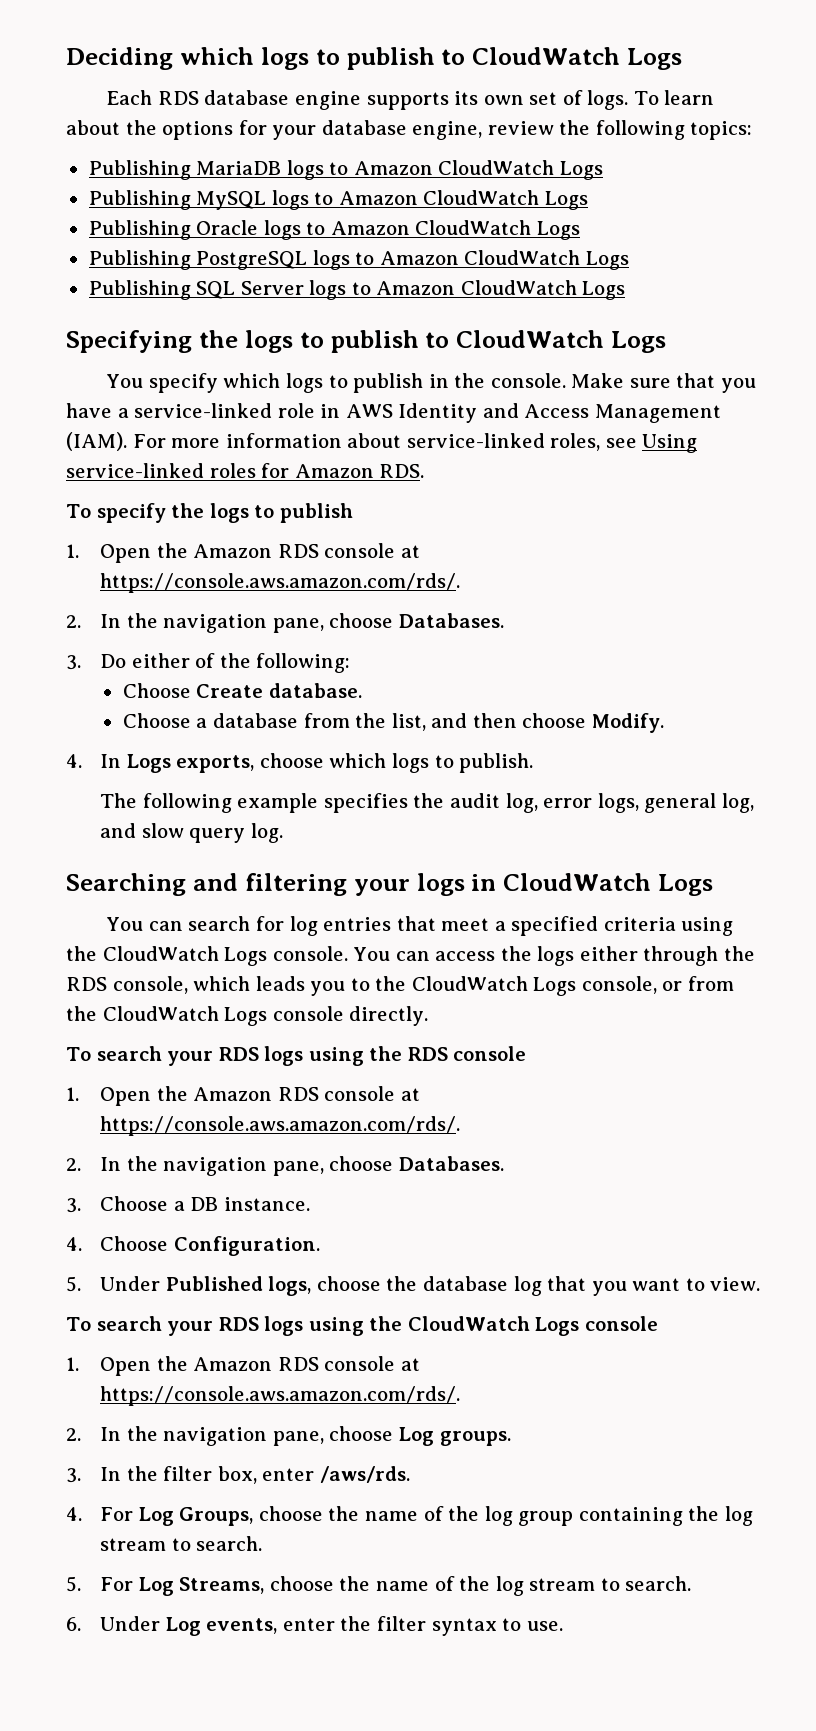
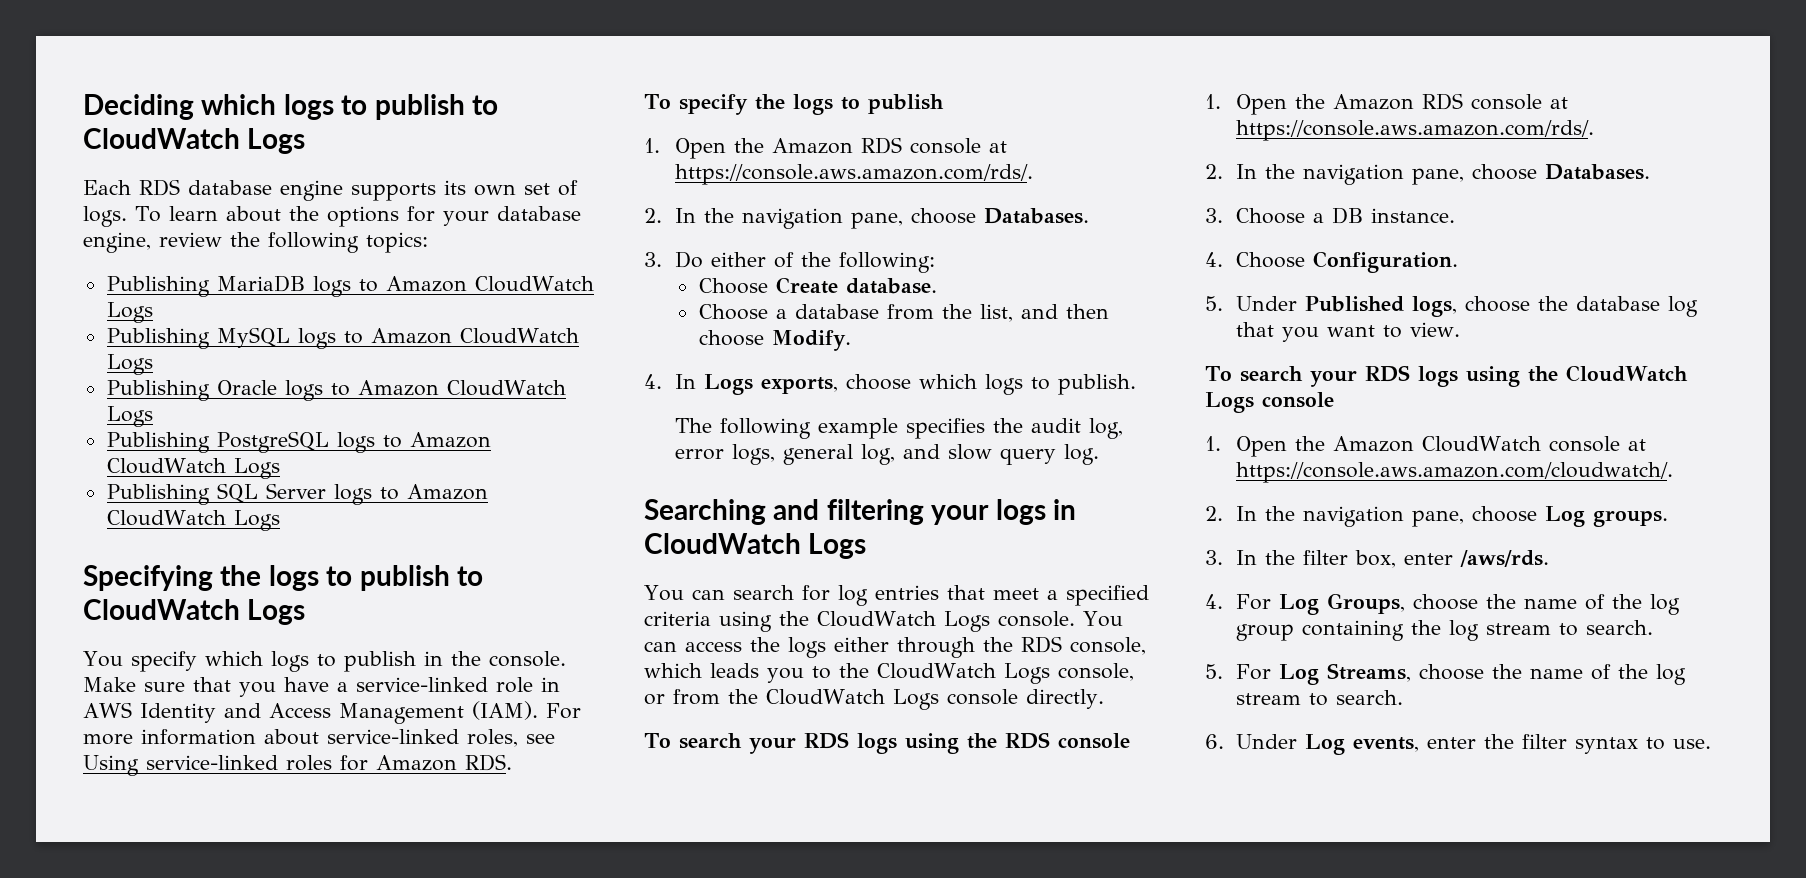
  To search your RDS logs using the CloudWatch Logs console
- 1. Open the Amazon RDS console at https://console.aws.amazon.com/rds/.
+ 1. Open the Amazon CloudWatch console at https://console.aws.amazon.com/cloudwatch/.

